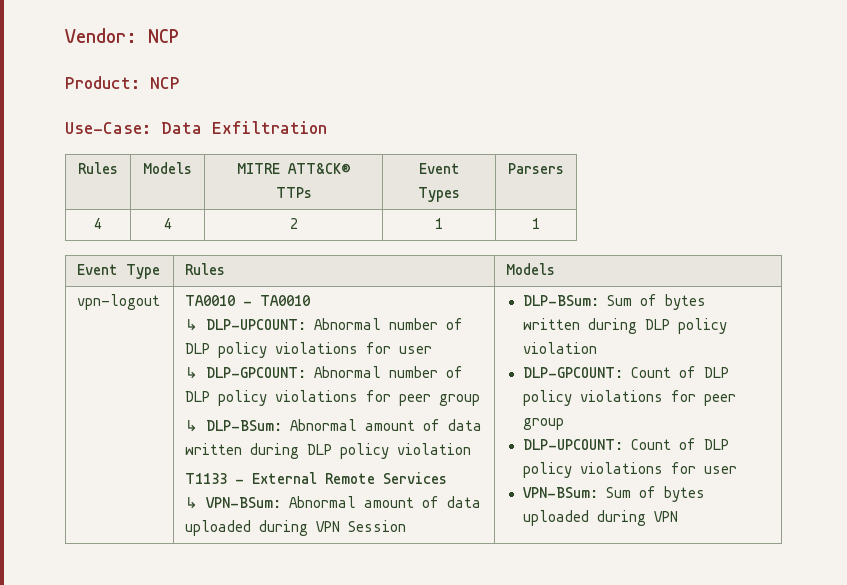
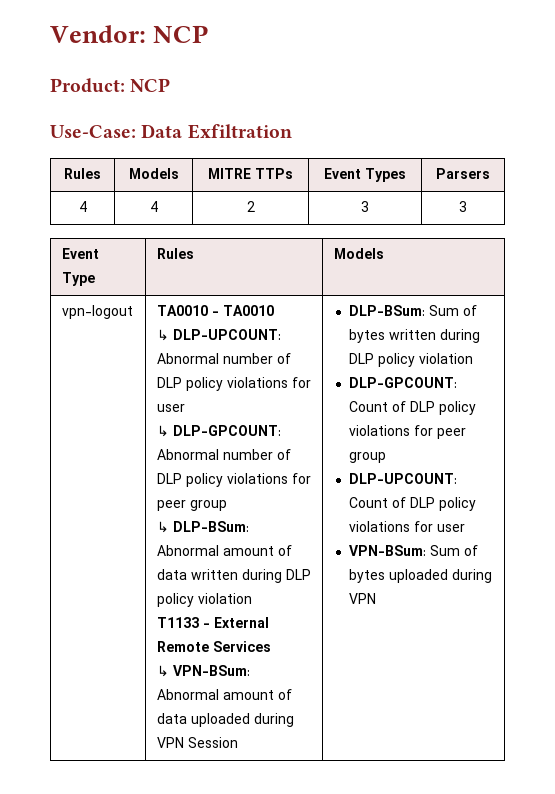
- Rules | Models | MITRE ATT&CK® TTPs | Event Types | Parsers
+ Rules | Models | MITRE TTPs | Event Types | Parsers
- 4 | 4 | 2 | 1 | 1
+ 4 | 4 | 2 | 3 | 3

